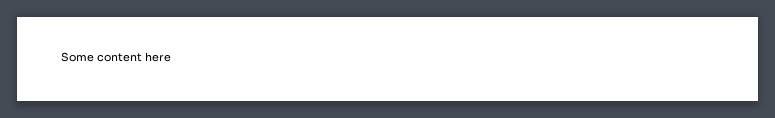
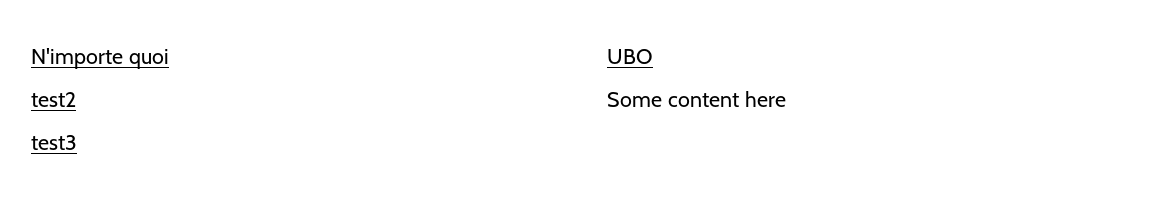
+ N'importe quoi
+ test2
+ test3
+ UBO

